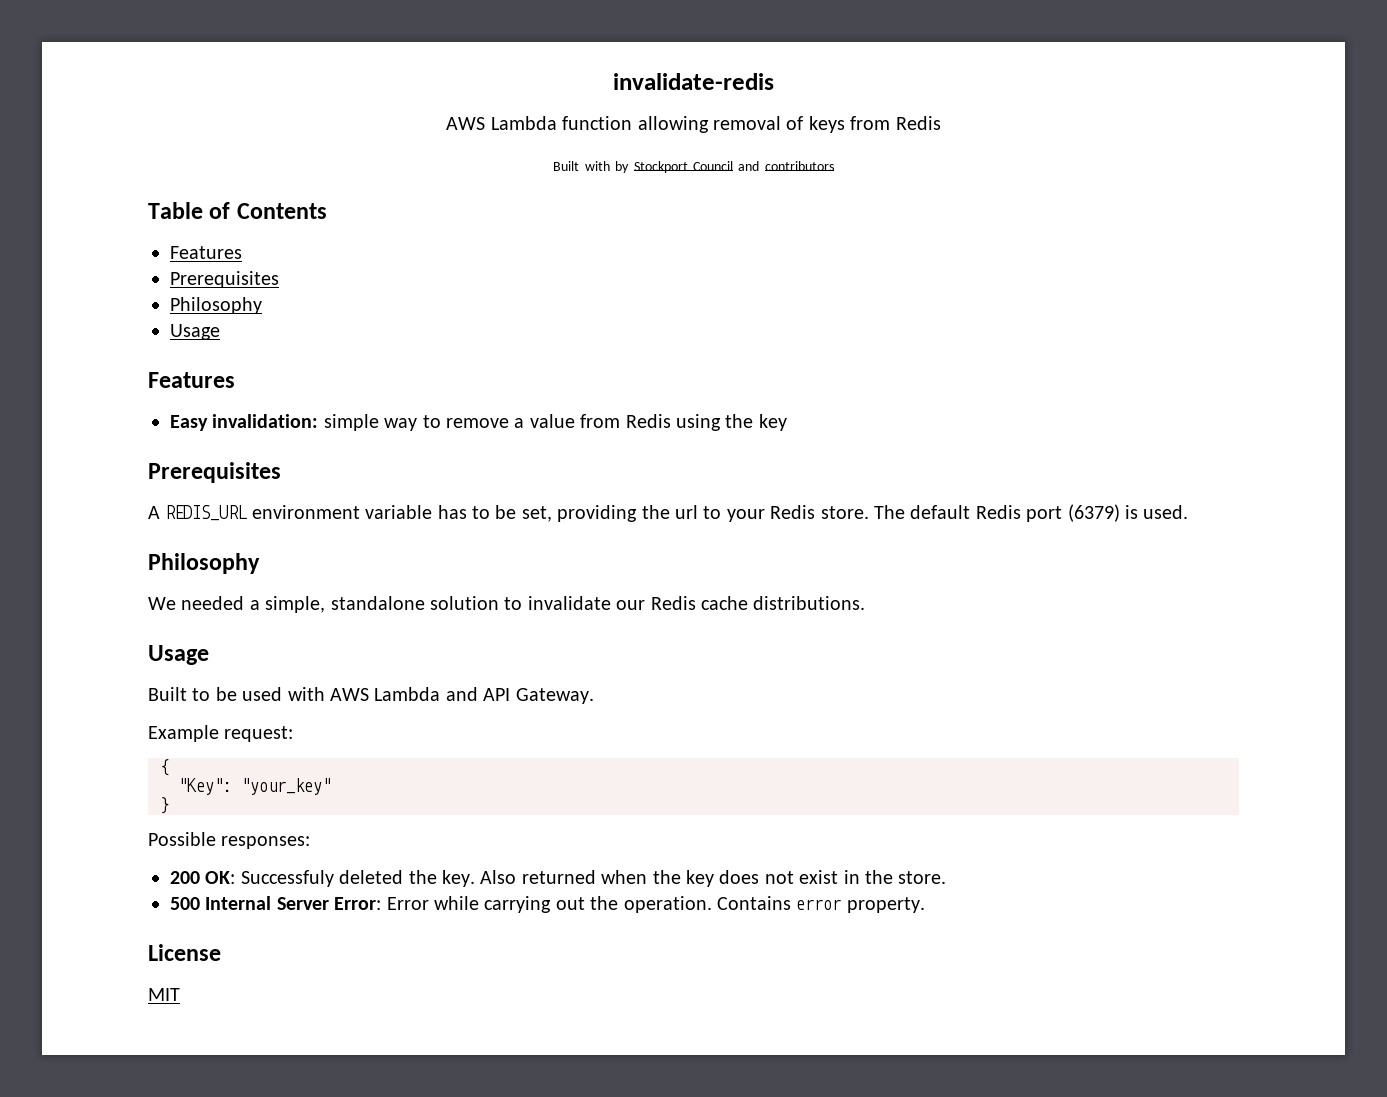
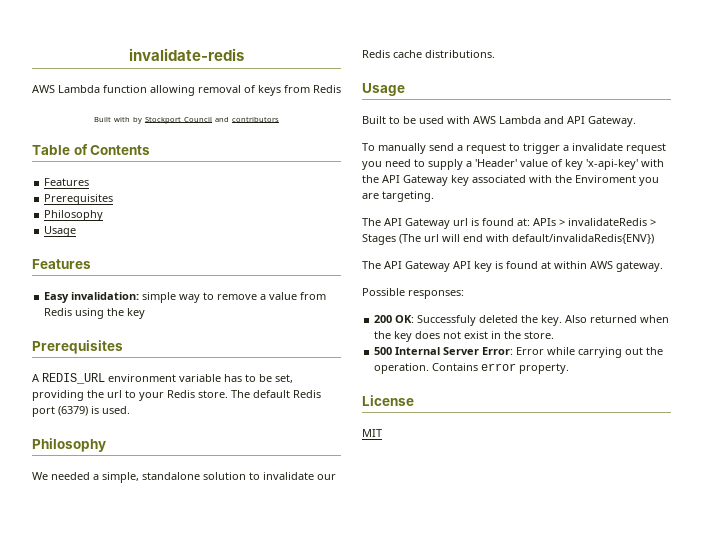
- Example request:
- {
- "Key": "your_key"
- }
+ To manually send a request to trigger a invalidate request you need to supply a 'Header' value of key 'x-api-key' with the API Gateway key associated with the Enviroment you are targeting.
+ The API Gateway url is found at: APIs > invalidateRedis > Stages (The url will end with default/invalidaRedis{ENV})
+ The API Gateway API key is found at within AWS gateway.

